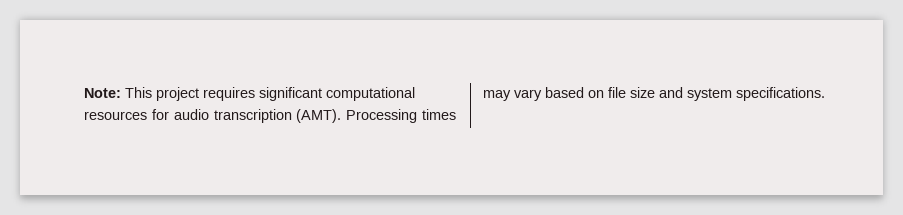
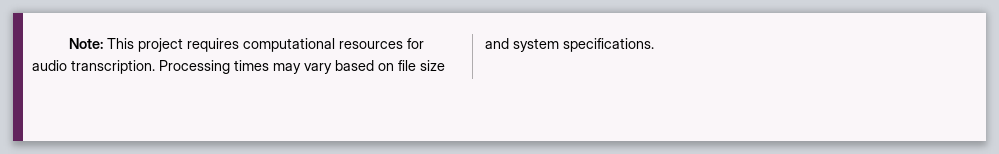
- Note: This project requires significant computational resources for audio transcription (AMT).
+ Note: This project requires computational resources for audio transcription.

